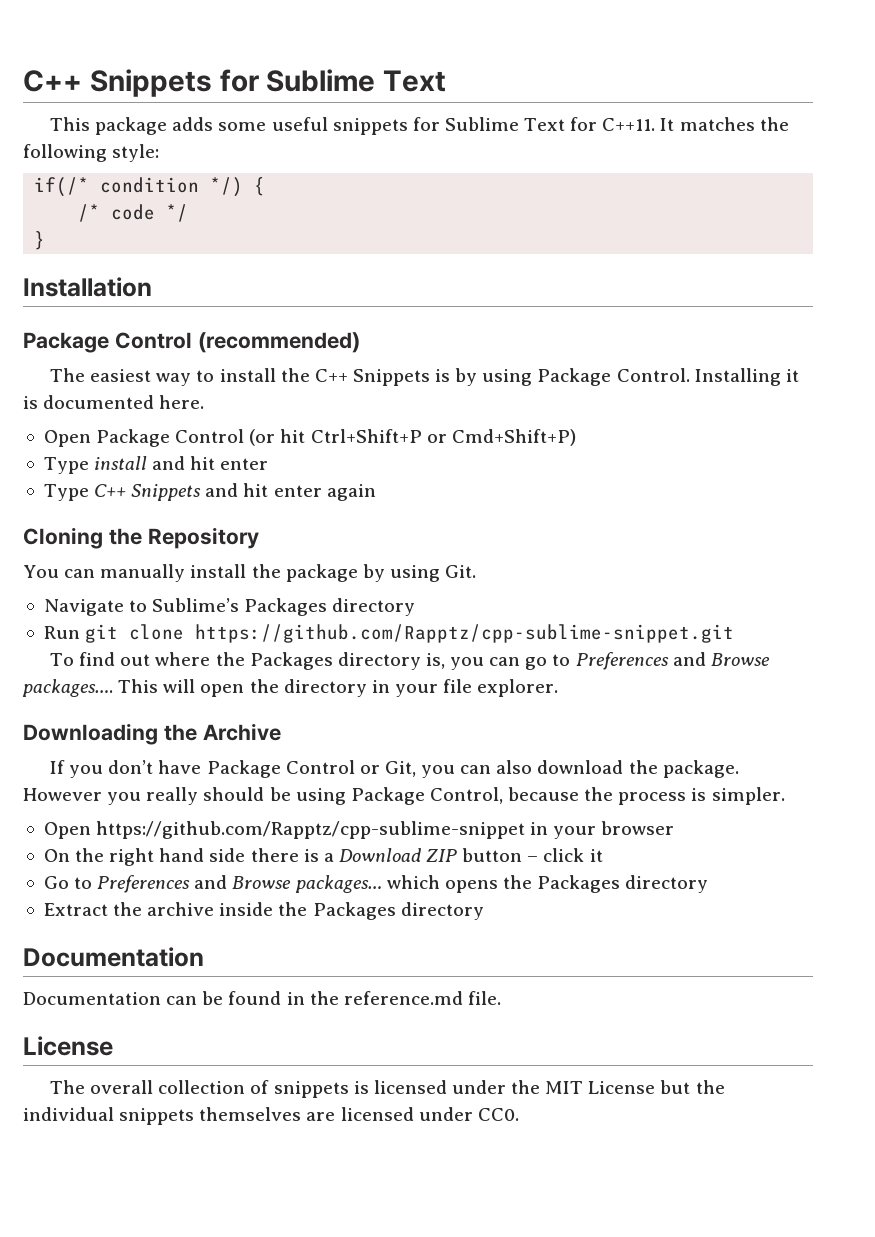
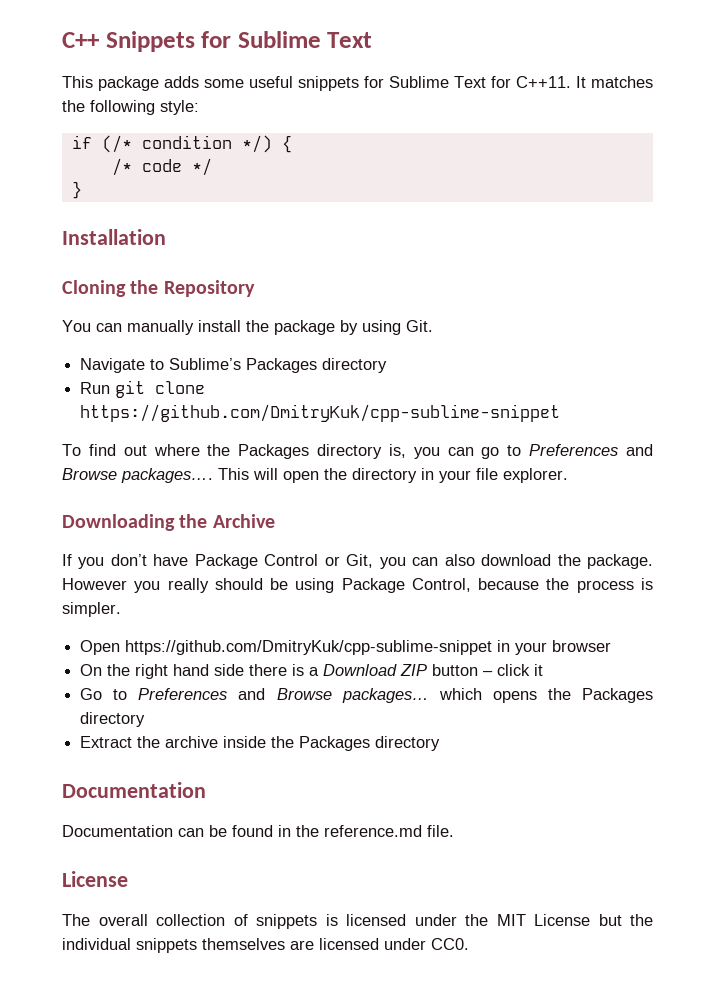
- if(/* condition */) {
+ if (/* condition */) {
- Package Control (recommended)
- The easiest way to install the C++ Snippets is by using Package Control. Installing it is documented here.
- Open Package Control (or hit Ctrl+Shift+P or Cmd+Shift+P)
- Type install and hit enter
- Type C++ Snippets and hit enter again
- Run git clone https://github.com/Rapptz/cpp-sublime-snippet.git
+ Run git clone https://github.com/DmitryKuk/cpp-sublime-snippet
- Open https://github.com/Rapptz/cpp-sublime-snippet in your browser
+ Open https://github.com/DmitryKuk/cpp-sublime-snippet in your browser

